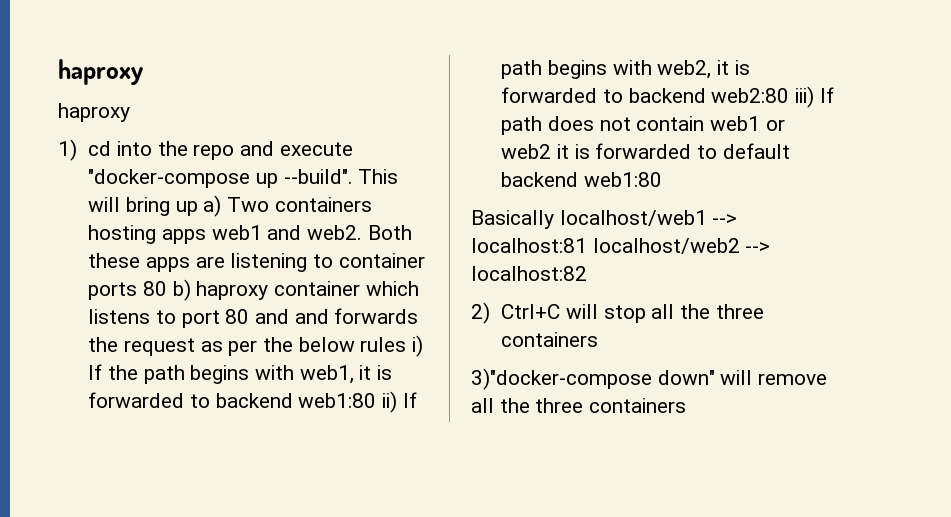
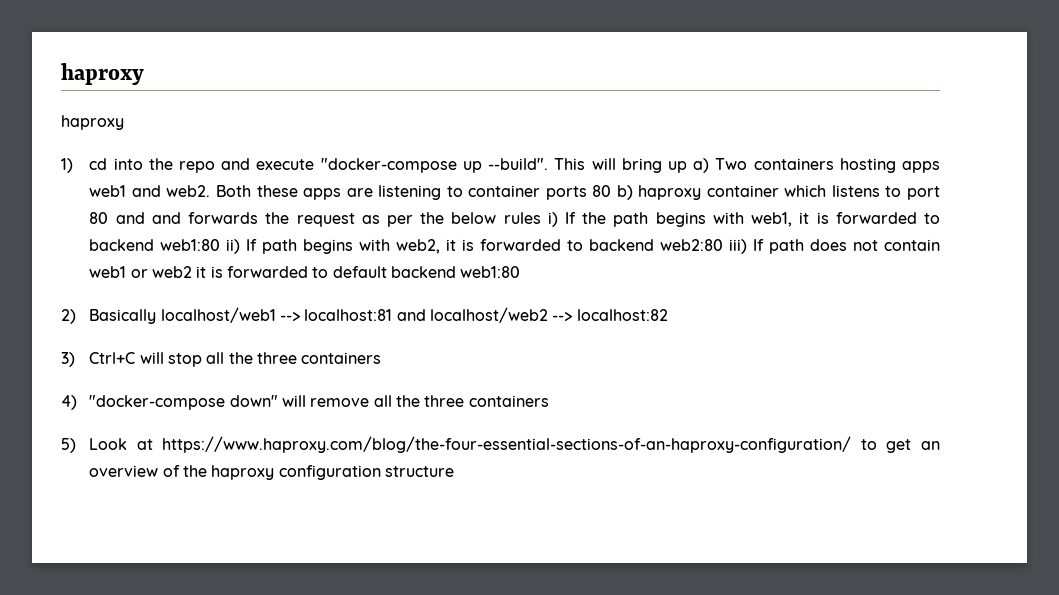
- Basically localhost/web1 --> localhost:81 localhost/web2 --> localhost:82
+ 2) Basically localhost/web1 --> localhost:81 and localhost/web2 --> localhost:82
- 2) Ctrl+C will stop all the three containers
+ 3) Ctrl+C will stop all the three containers
- 3)"docker-compose down" will remove all the three containers
+ 4) "docker-compose down" will remove all the three containers
+ 5) Look at https://www.haproxy.com/blog/the-four-essential-sections-of-an-haproxy-configuration/ to get an overview of the haproxy configuration structure

